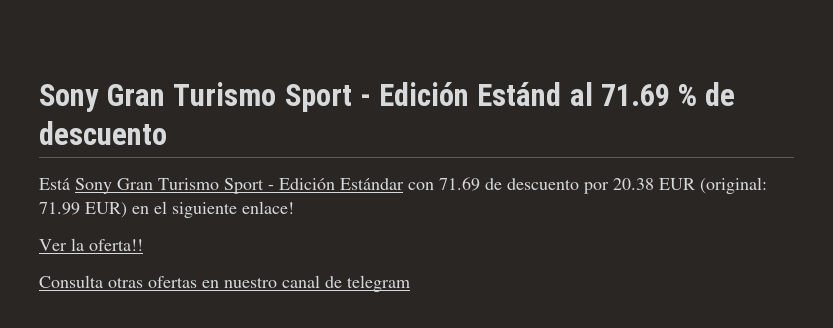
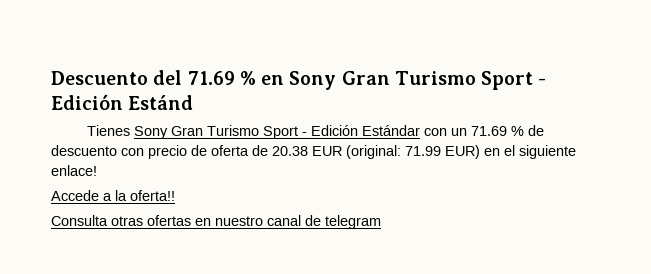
- Sony Gran Turismo Sport - Edición Estánd al 71.69 % de descuento
- Está Sony Gran Turismo Sport - Edición Estándar con 71.69 de descuento por 20.38 EUR (original: 71.99 EUR) en el siguiente enlace!
+ Descuento del 71.69 % en Sony Gran Turismo Sport - Edición Estánd
+ Tienes Sony Gran Turismo Sport - Edición Estándar con un 71.69 % de descuento con precio de oferta de 20.38 EUR (original: 71.99 EUR) en el siguiente enlace!
- Ver la oferta!!
+ Accede a la oferta!!

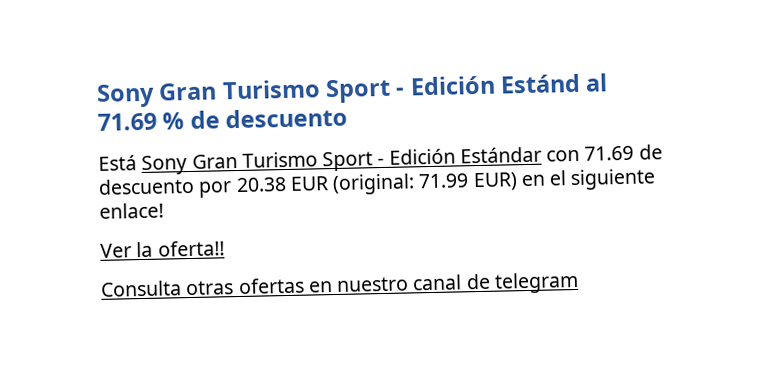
- Descuento del 71.69 % en Sony Gran Turismo Sport - Edición Estánd
- Tienes Sony Gran Turismo Sport - Edición Estándar con un 71.69 % de descuento con precio de oferta de 20.38 EUR (original: 71.99 EUR) en el siguiente enlace!
+ Sony Gran Turismo Sport - Edición Estánd al 71.69 % de descuento
+ Está Sony Gran Turismo Sport - Edición Estándar con 71.69 de descuento por 20.38 EUR (original: 71.99 EUR) en el siguiente enlace!
- Accede a la oferta!!
+ Ver la oferta!!

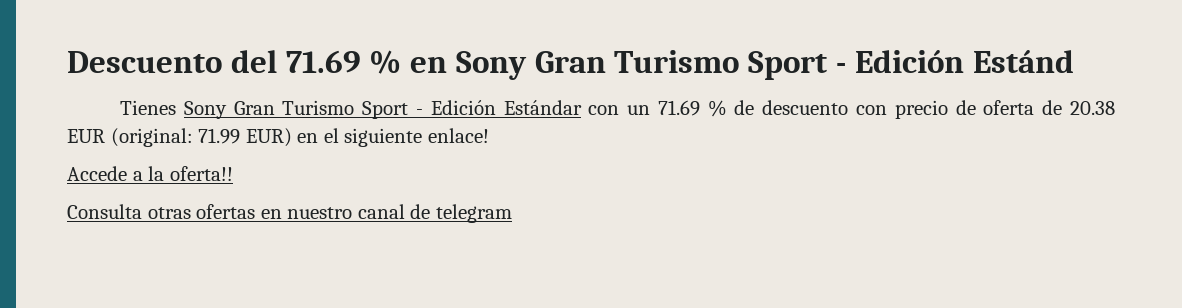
- Sony Gran Turismo Sport - Edición Estánd al 71.69 % de descuento
- Está Sony Gran Turismo Sport - Edición Estándar con 71.69 de descuento por 20.38 EUR (original: 71.99 EUR) en el siguiente enlace!
+ Descuento del 71.69 % en Sony Gran Turismo Sport - Edición Estánd
+ Tienes Sony Gran Turismo Sport - Edición Estándar con un 71.69 % de descuento con precio de oferta de 20.38 EUR (original: 71.99 EUR) en el siguiente enlace!
- Ver la oferta!!
+ Accede a la oferta!!

